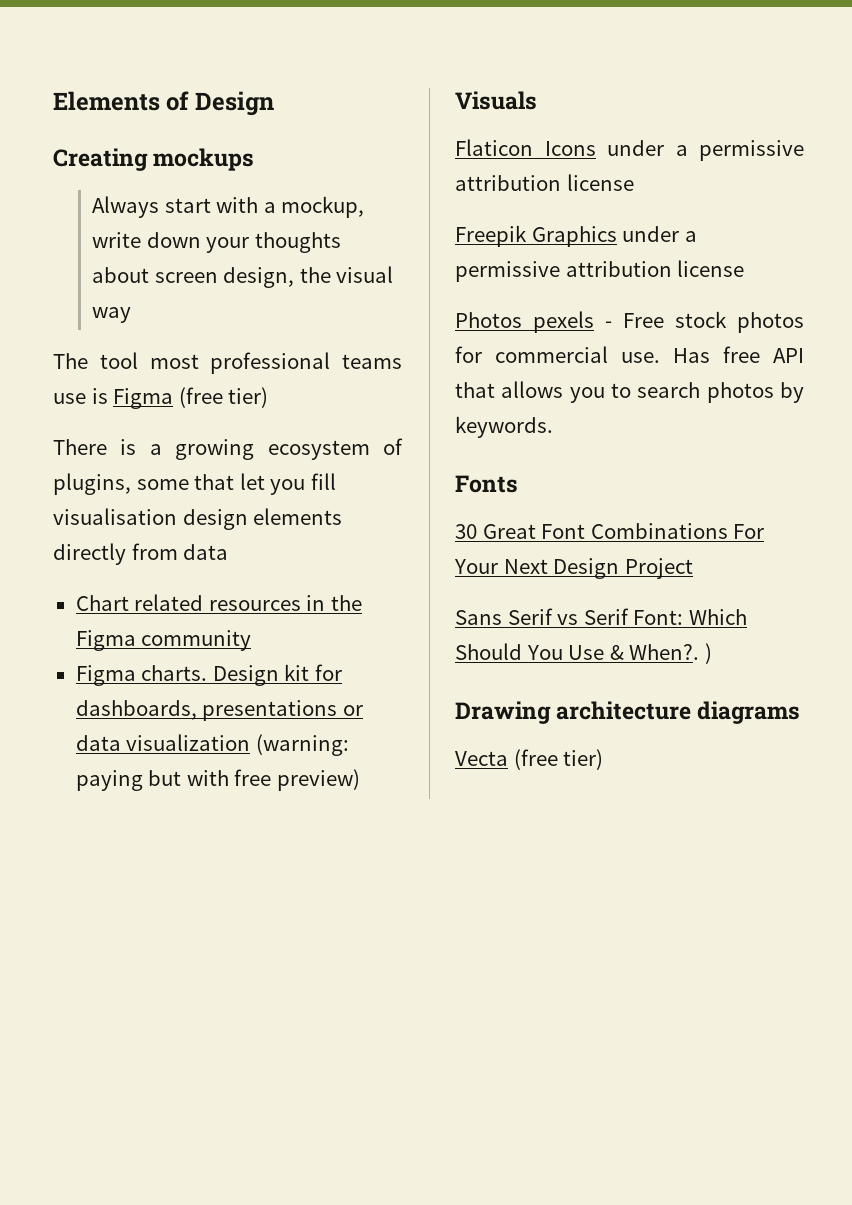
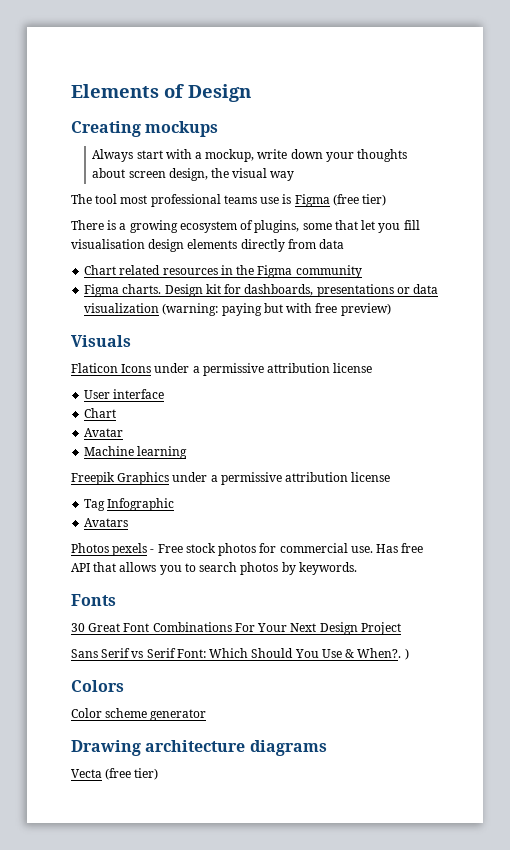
+ User interface
+ Chart
+ Avatar
+ Machine learning
+ Tag Infographic
+ Avatars
+ Colors
+ Color scheme generator

